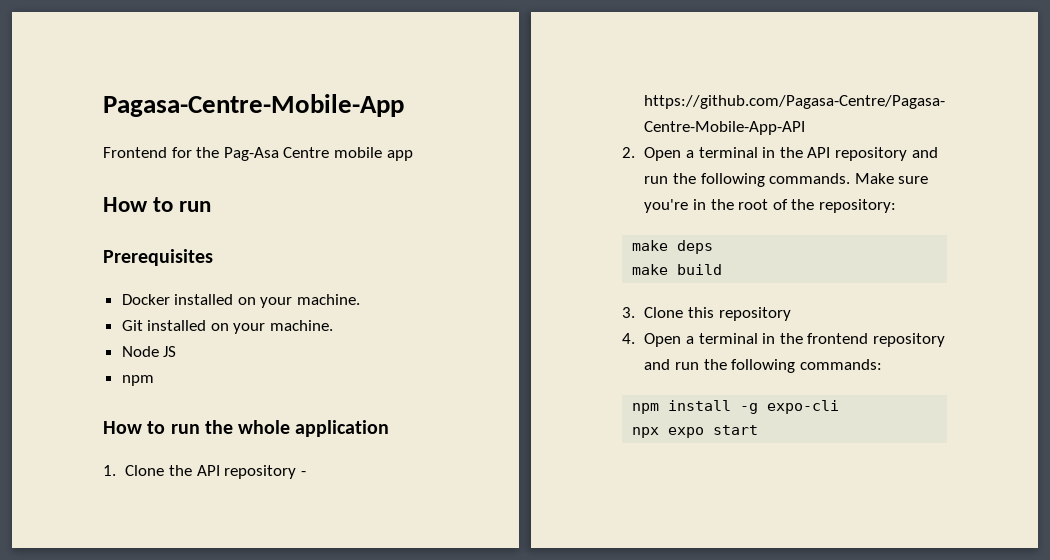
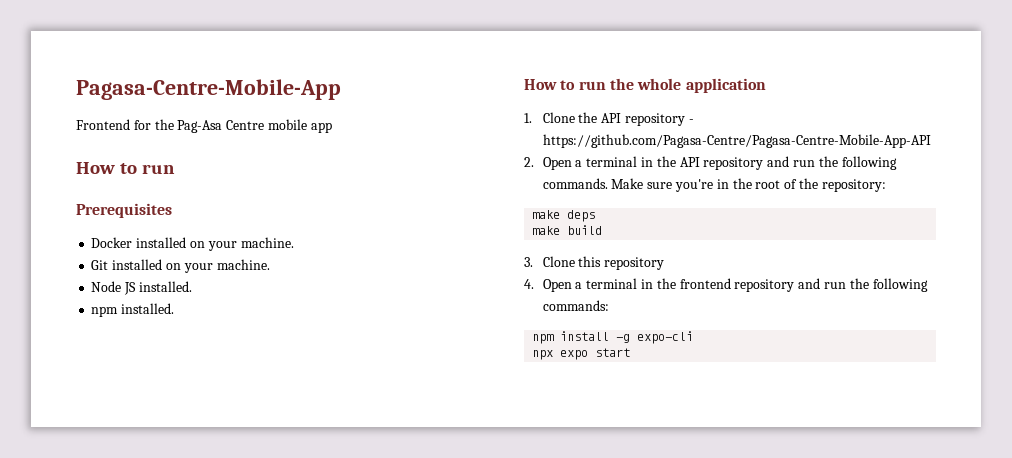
- Node JS
- npm
+ Node JS installed.
+ npm installed.

